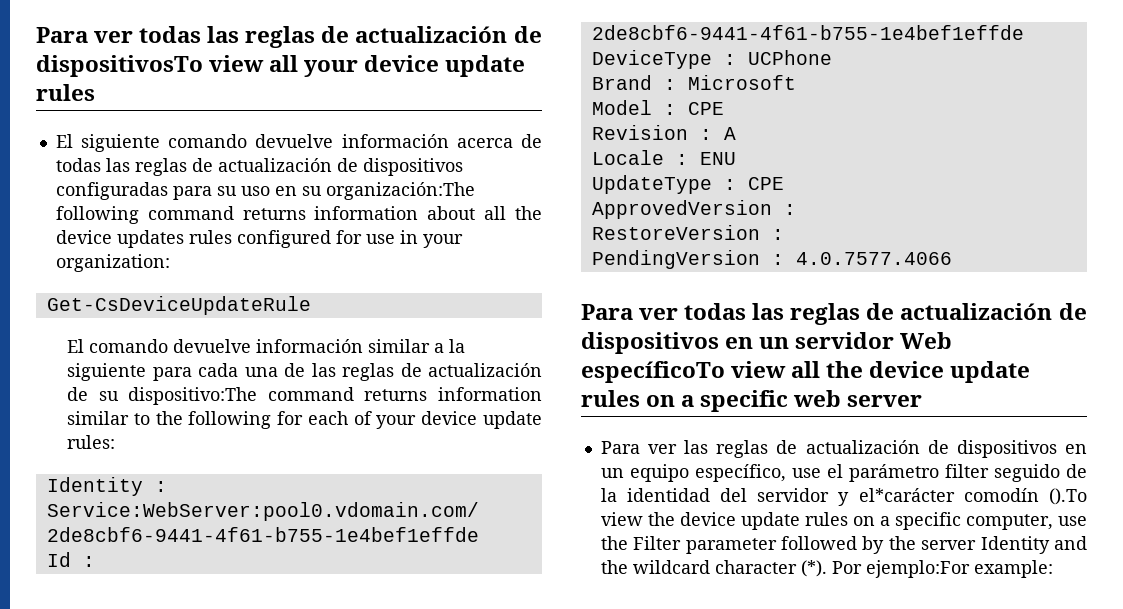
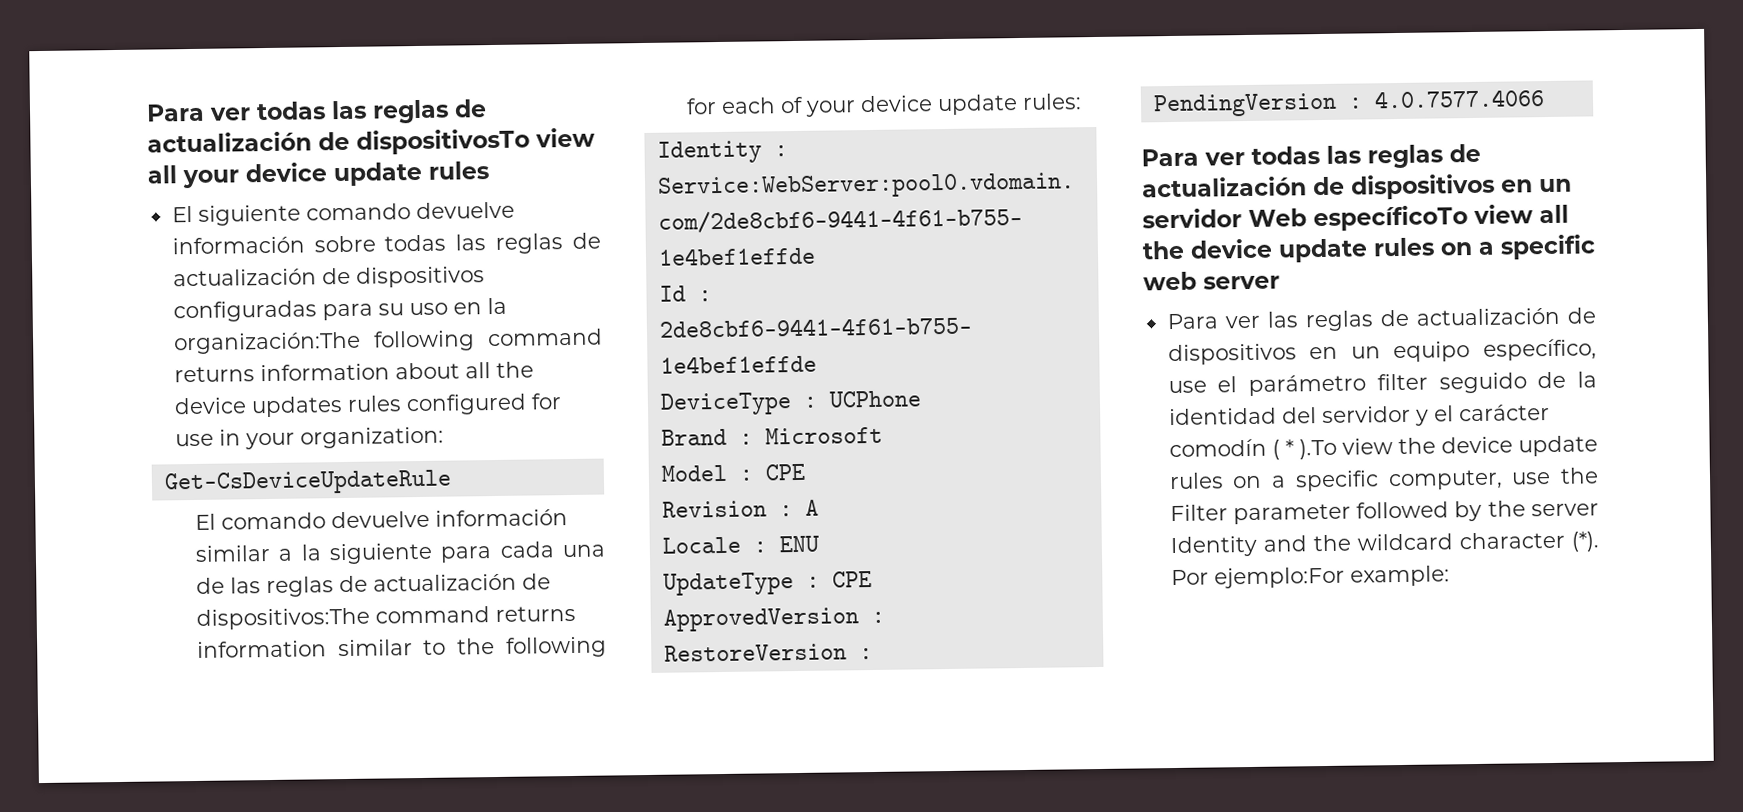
- El siguiente comando devuelve información acerca de todas las reglas de actualización de dispositivos configuradas para su uso en su organización:The following command returns information about all the device updates rules configured for use in your organization:
+ El siguiente comando devuelve información sobre todas las reglas de actualización de dispositivos configuradas para su uso en la organización:The following command returns information about all the device updates rules configured for use in your organization:
- El comando devuelve información similar a la siguiente para cada una de las reglas de actualización de su dispositivo:The command returns information similar to the following for each of your device update rules:
+ El comando devuelve información similar a la siguiente para cada una de las reglas de actualización de dispositivos:The command returns information similar to the following for each of your device update rules:
- Para ver las reglas de actualización de dispositivos en un equipo específico, use el parámetro filter seguido de la identidad del servidor y el*carácter comodín ().To view the device update rules on a specific computer, use the Filter parameter followed by the server Identity and the wildcard character (*).
+ Para ver las reglas de actualización de dispositivos en un equipo específico, use el parámetro filter seguido de la identidad del servidor y el carácter comodín ( * ).To view the device update rules on a specific computer, use the Filter parameter followed by the server Identity and the wildcard character (*).

